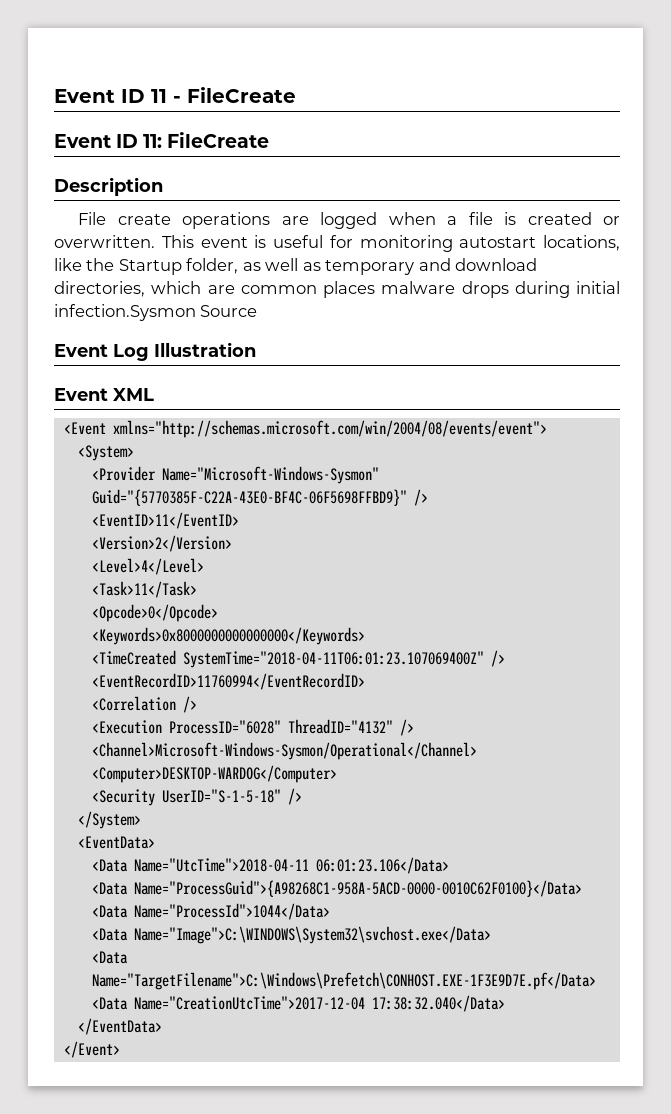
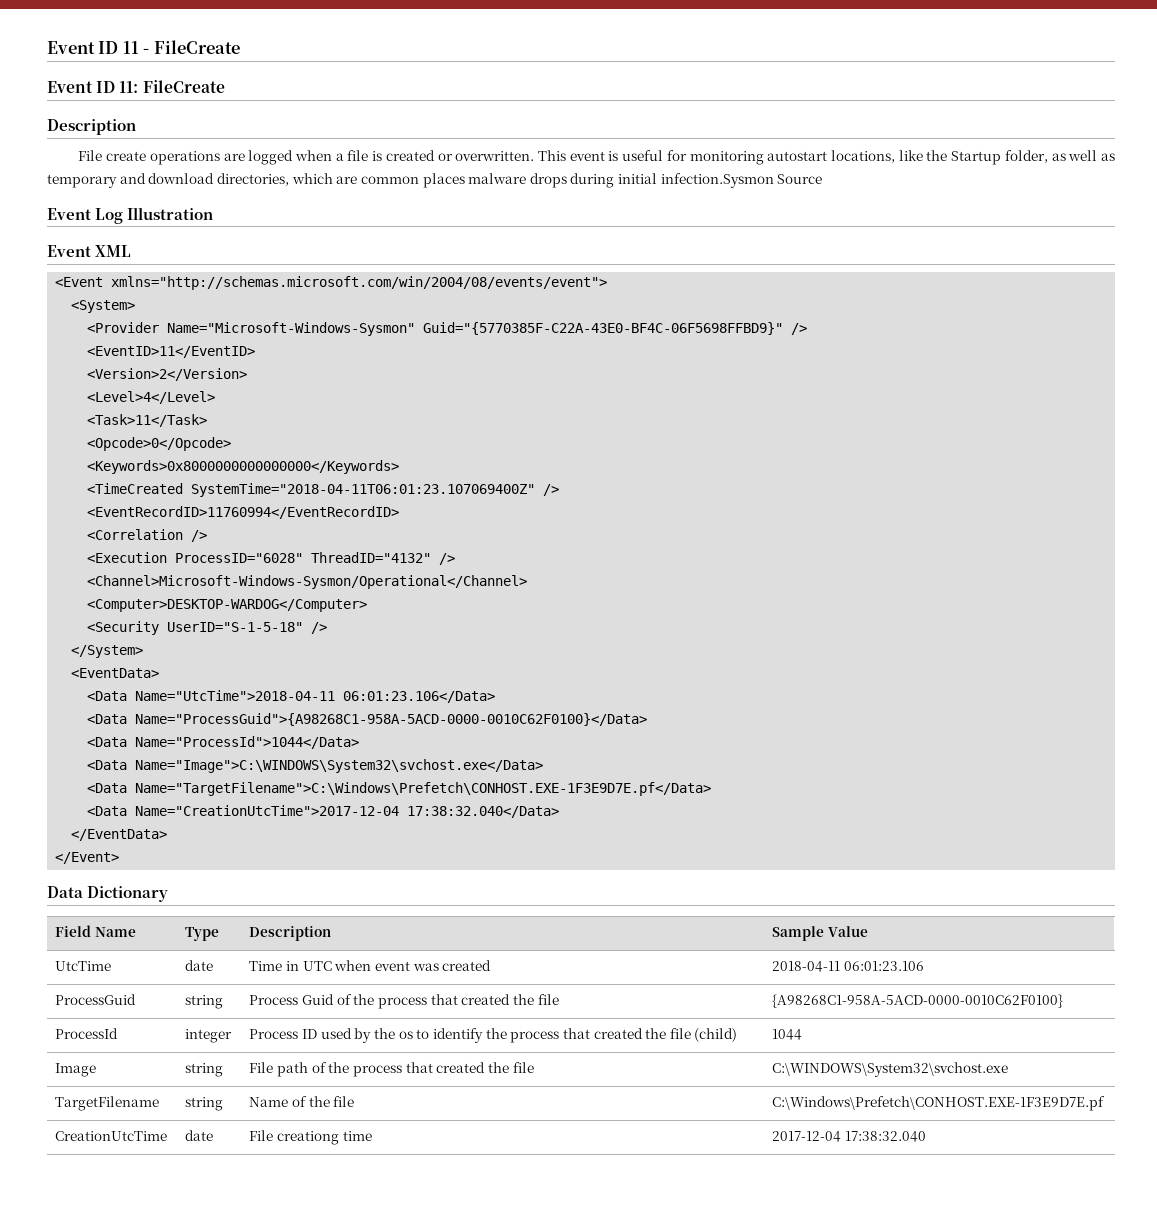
+ Data Dictionary
+ Field Name | Type | Description | Sample Value
+ UtcTime | date | Time in UTC when event was created | 2018-04-11 06:01:23.106
+ ProcessGuid | string | Process Guid of the process that created the file | {A98268C1-958A-5ACD-0000-0010C62F0100}
+ ProcessId | integer | Process ID used by the os to identify the process that created the file (child) | 1044
+ Image | string | File path of the process that created the file | C:\WINDOWS\System32\svchost.exe
+ TargetFilename | string | Name of the file | C:\Windows\Prefetch\CONHOST.EXE-1F3E9D7E.pf
+ CreationUtcTime | date | File creationg time | 2017-12-04 17:38:32.040

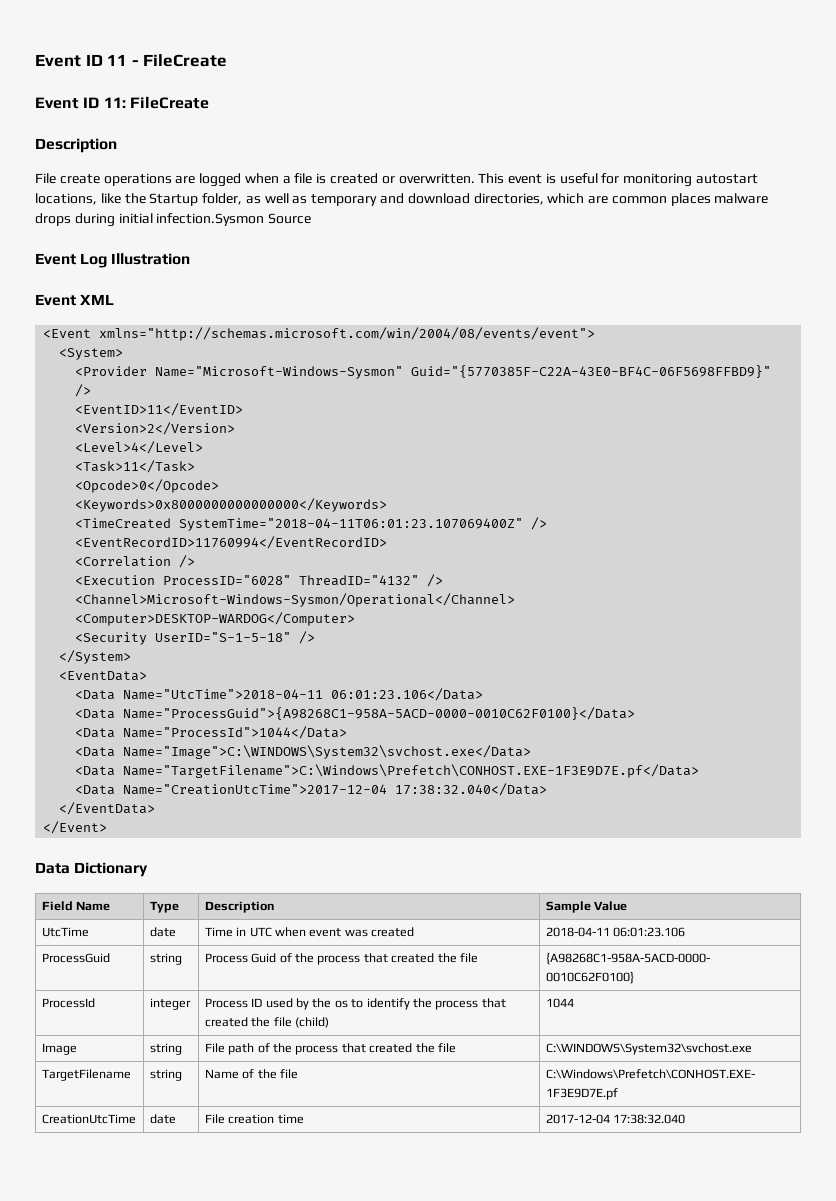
- CreationUtcTime | date | File creationg time | 2017-12-04 17:38:32.040
+ CreationUtcTime | date | File creation time | 2017-12-04 17:38:32.040

